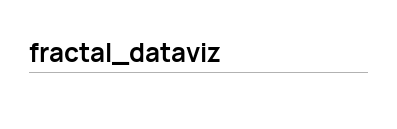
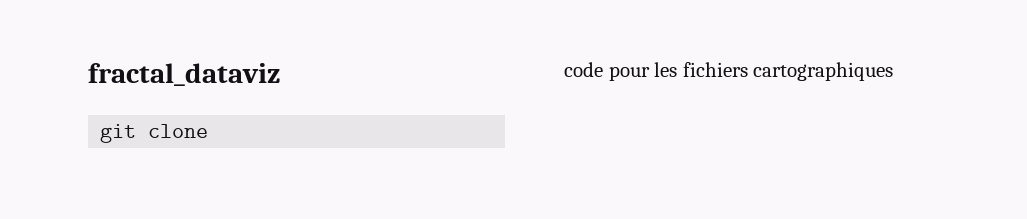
+ git clone
+ code pour les fichiers cartographiques

